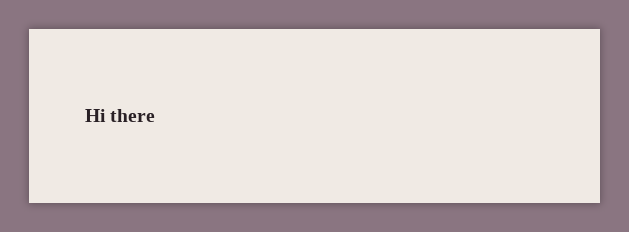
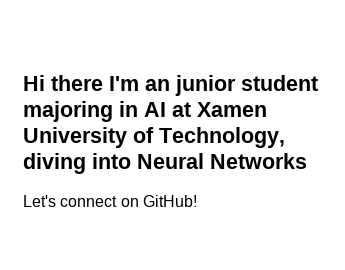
- Hi there
+ Hi there I'm an junior student majoring in AI at Xamen University of Technology, diving into Neural Networks
+ Let's connect on GitHub!

